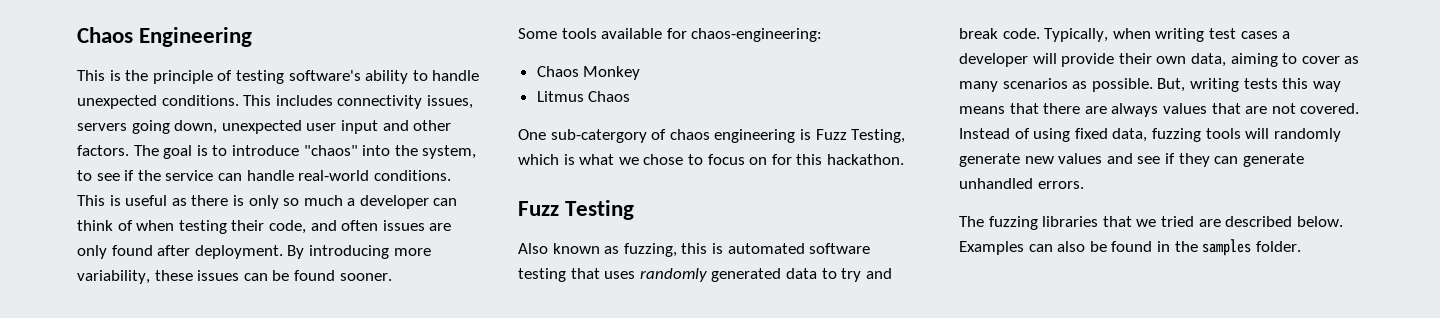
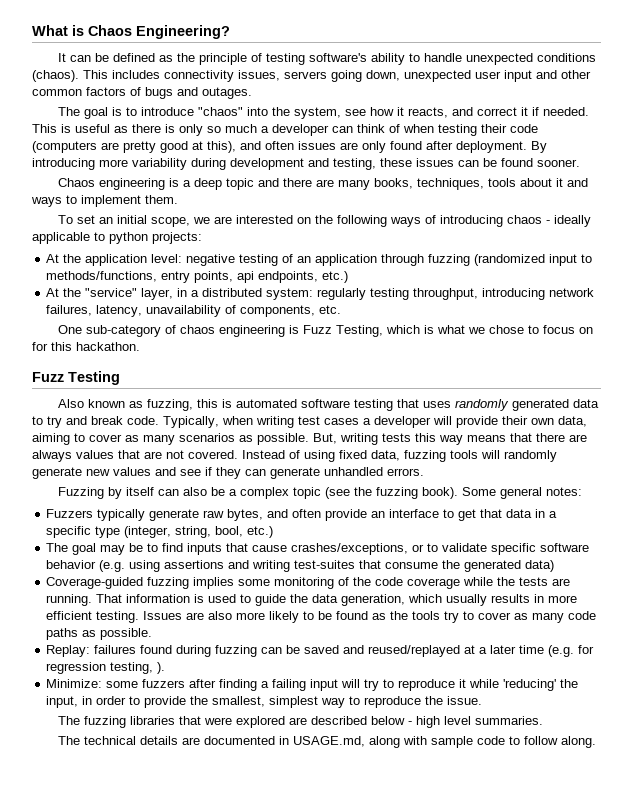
- Chaos Engineering
- This is the principle of testing software's ability to handle unexpected conditions.
+ What is Chaos Engineering?
+ It can be defined as the principle of testing software's ability to handle unexpected conditions (chaos).
- This includes connectivity issues, servers going down, unexpected user input and other factors. The goal is to introduce "chaos" into the system, to see if the service can handle real-world conditions.
+ This includes connectivity issues, servers going down, unexpected user input and other common factors of bugs and outages.
+ The goal is to introduce "chaos" into the system, see how it reacts, and correct it if needed.
- This is useful as there is only so much a developer can think of when testing their code, and often issues are only found after deployment.
+ This is useful as there is only so much a developer can think of when testing their code (computers are pretty good at this), and often issues are only found after deployment.
- By introducing more variability, these issues can be found sooner.
+ By introducing more variability during development and testing, these issues can be found sooner.
- Some tools available for chaos-engineering:
- Chaos Monkey
- Litmus Chaos
+ Chaos engineering is a deep topic and there are many books, techniques, tools about it and ways to implement them.
+ To set an initial scope, we are interested on the following ways of introducing chaos - ideally applicable to python projects:
+ At the application level: negative testing of an application through fuzzing (randomized input to methods/functions, entry points, api endpoints, etc.)
+ At the "service" layer, in a distributed system: regularly testing throughput, introducing network failures, latency, unavailability of components, etc.
- One sub-catergory of chaos engineering is Fuzz Testing, which is what we chose to focus on for this hackathon.
+ One sub-category of chaos engineering is Fuzz Testing, which is what we chose to focus on for this hackathon.
- The fuzzing libraries that we tried are described below. Examples can also be found in the samples folder.
+ Fuzzing by itself can also be a complex topic (see the fuzzing book). Some general notes:
+ Fuzzers typically generate raw bytes, and often provide an interface to get that data in a specific type (integer, string, bool, etc.)
+ The goal may be to find inputs that cause crashes/exceptions, or to validate specific software behavior (e.g. using assertions and writing test-suites that consume the generated data)
+ Coverage-guided fuzzing implies some monitoring of the code coverage while the tests are running. That information is used to guide the data generation, which usually results in more efficient testing. Issues are also more likely to be found as the tools try to cover as many code paths as possible.
+ Replay: failures found during fuzzing can be saved and reused/replayed at a later time (e.g. for regression testing, ).
+ Minimize: some fuzzers after finding a failing input will try to reproduce it while 'reducing' the input, in order to provide the smallest, simplest way to reproduce the issue.
+ The fuzzing libraries that were explored are described below - high level summaries.
+ The technical details are documented in USAGE.md, along with sample code to follow along.

